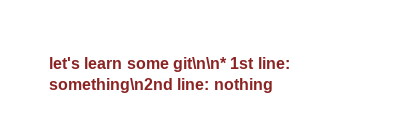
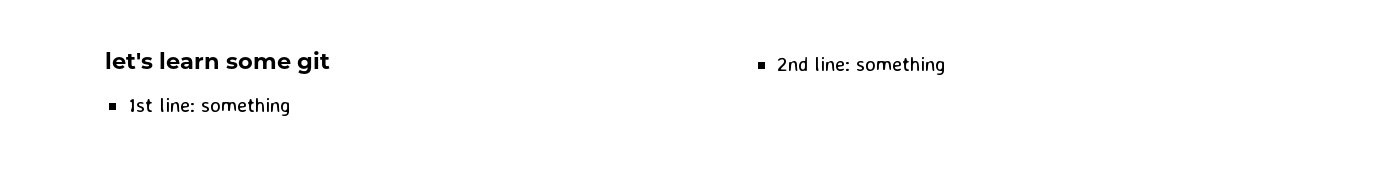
- let's learn some git\n\n* 1st line: something\n2nd line: nothing
+ let's learn some git
+ 1st line: something
+ 2nd line: something

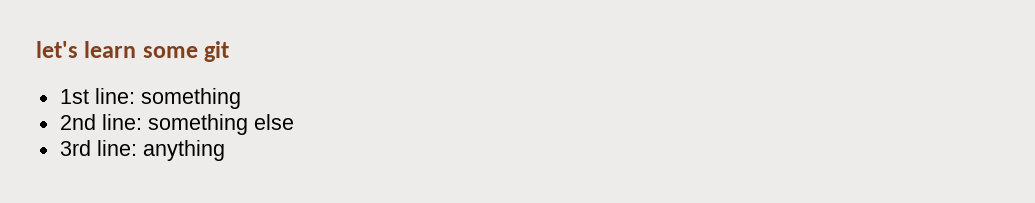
- 2nd line: something
+ 2nd line: something else
+ 3rd line: anything

